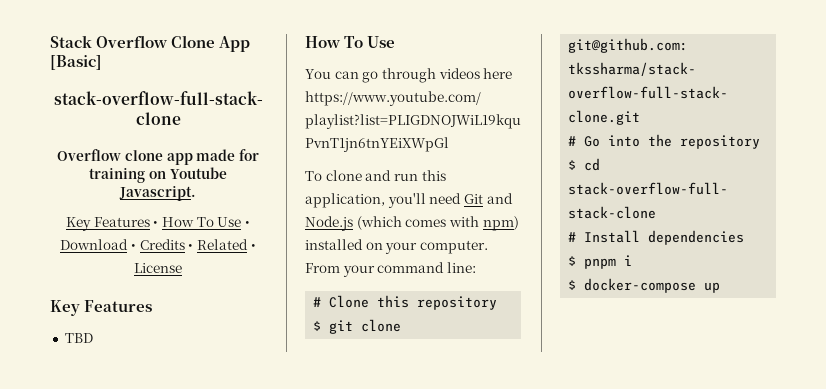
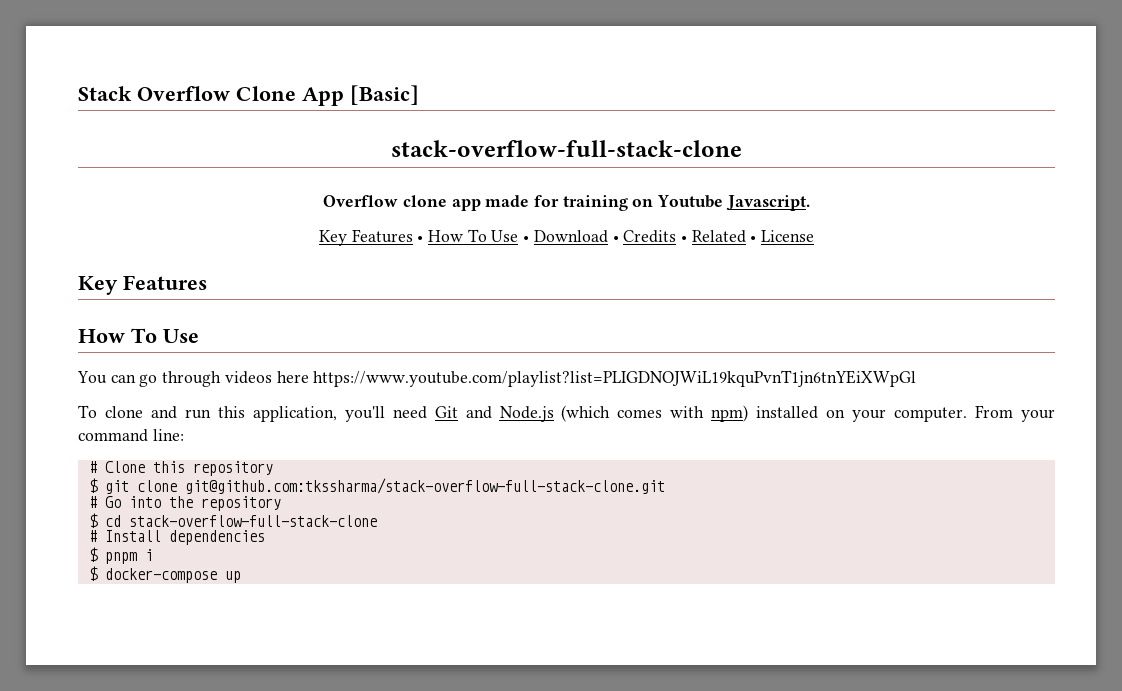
- TBD

